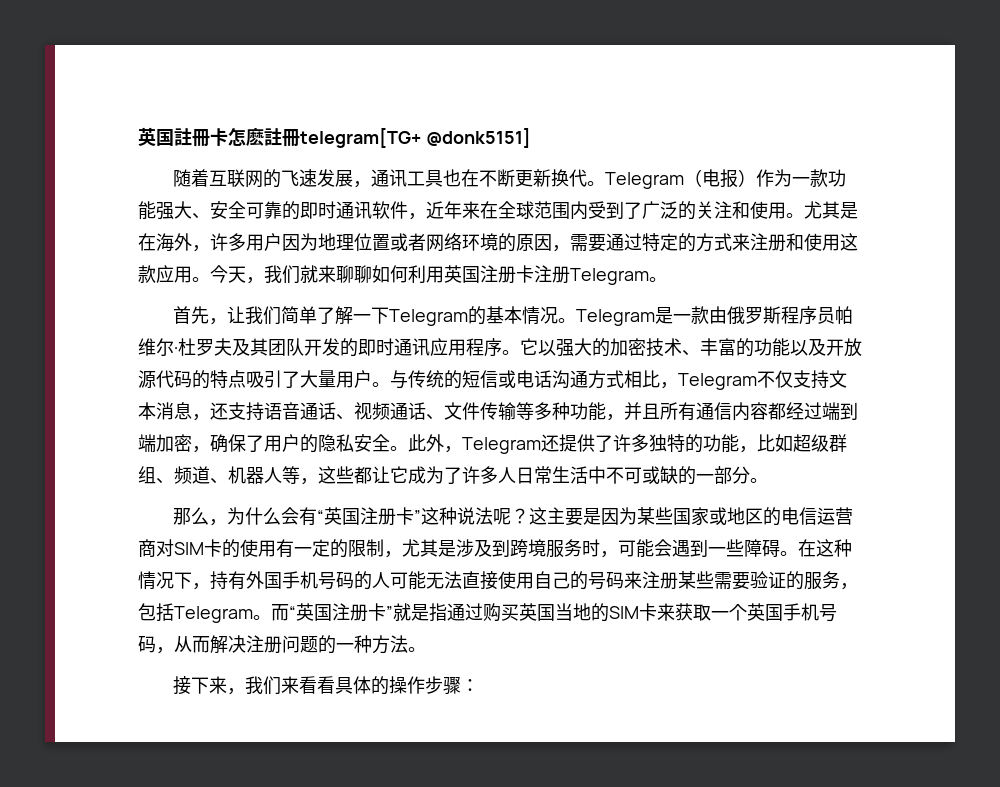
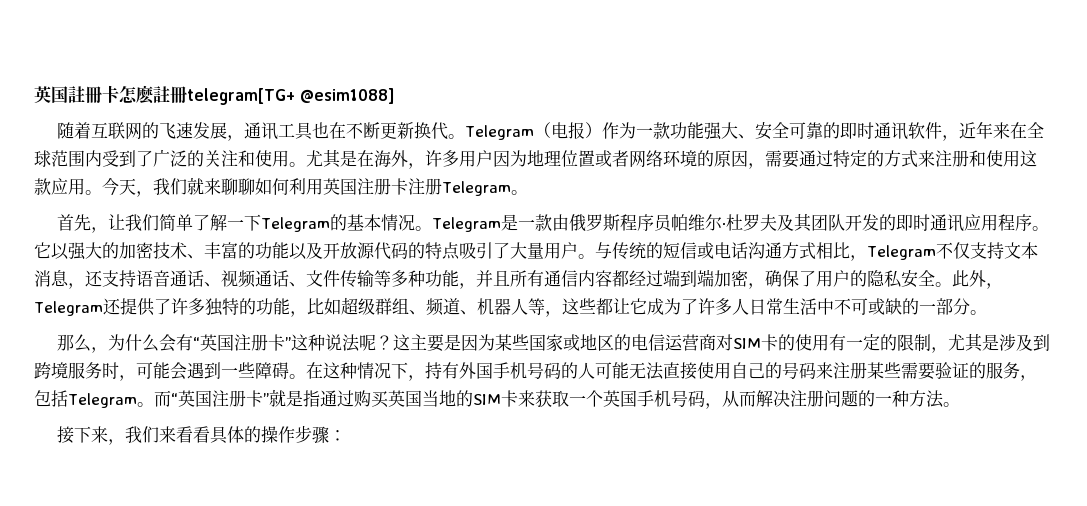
- 英国註冊卡怎麽註冊telegram[TG+ @donk5151]
+ 英国註冊卡怎麽註冊telegram[TG+ @esim1088]

